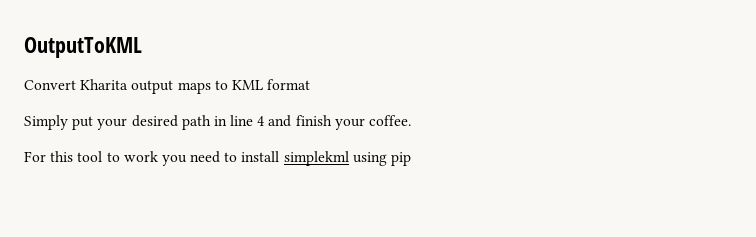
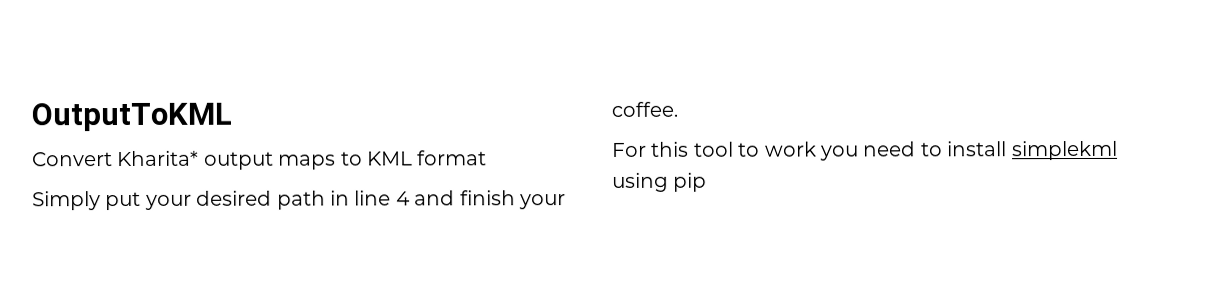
- Convert Kharita output maps to KML format
+ Convert Kharita* output maps to KML format

